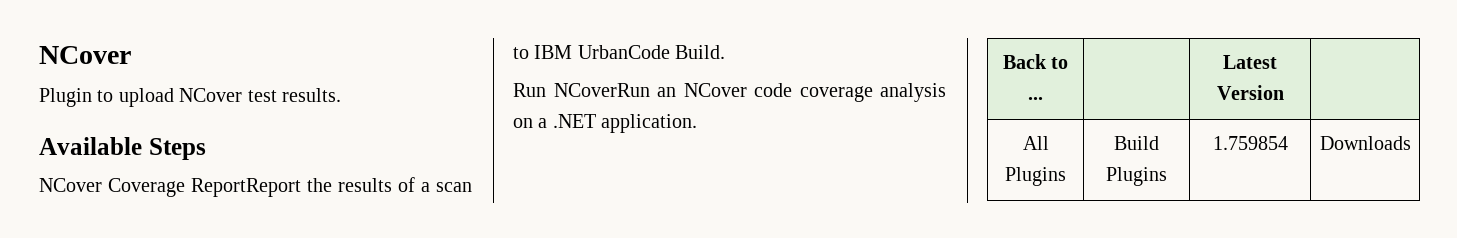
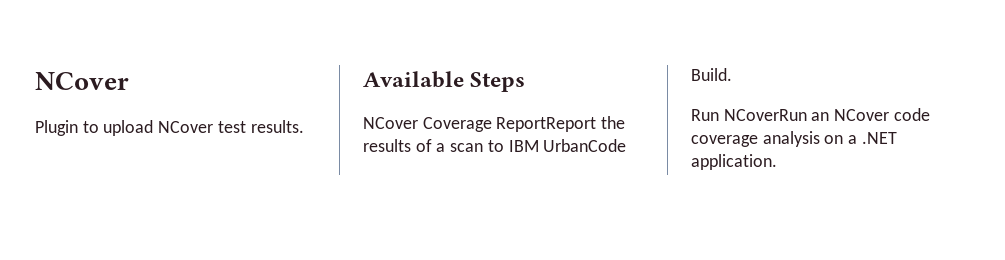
- Back to ... | | Latest Version |
- All Plugins | Build Plugins | 1.759854 | Downloads

